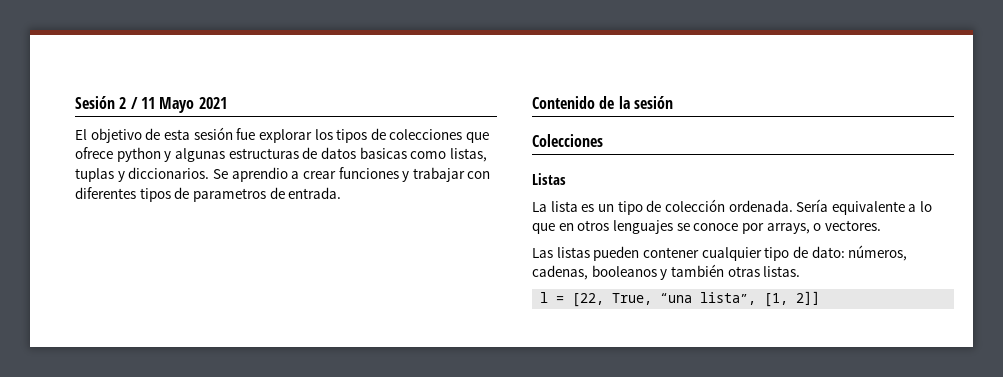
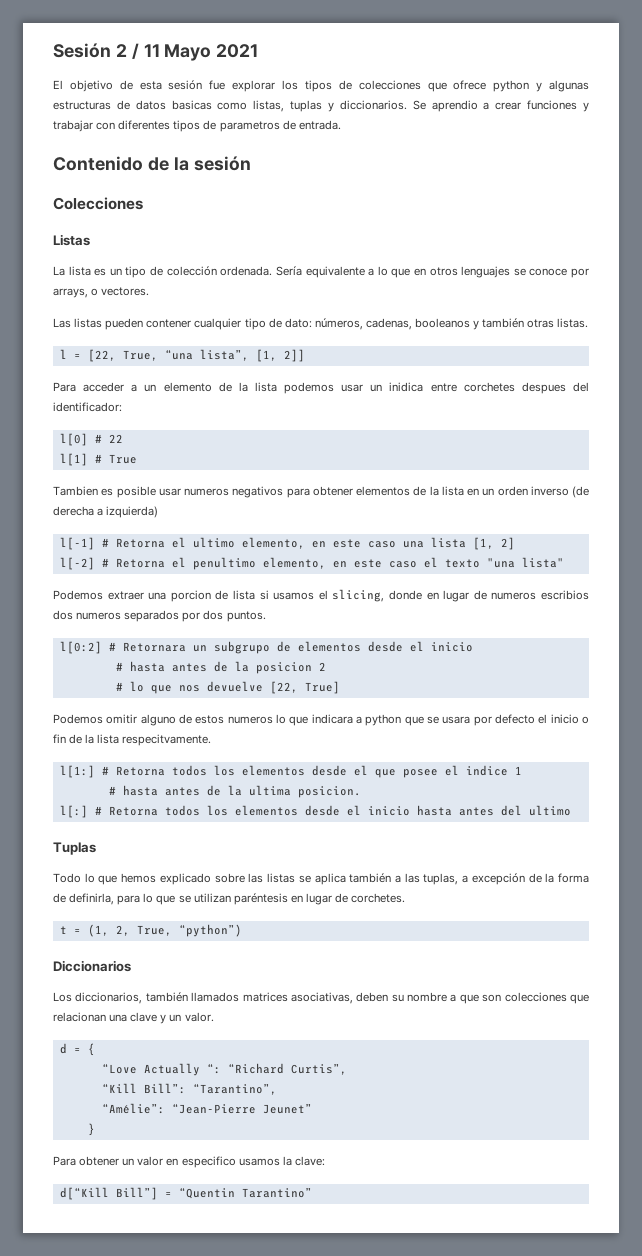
+ Para acceder a un elemento de la lista podemos usar un inidica entre corchetes despues del identificador:
+ l[0] # 22
+ l[1] # True
+ Tambien es posible usar numeros negativos para obtener elementos de la lista en un orden inverso (de derecha a izquierda)
+ l[-1] # Retorna el ultimo elemento, en este caso una lista [1, 2]
+ l[-2] # Retorna el penultimo elemento, en este caso el texto "una lista"
+ Podemos extraer una porcion de lista si usamos el slicing, donde en lugar de numeros escribios dos numeros separados por dos puntos.
+ l[0:2] # Retornara un subgrupo de elementos desde el inicio
+ # hasta antes de la posicion 2
+ # lo que nos devuelve [22, True]
+ Podemos omitir alguno de estos numeros lo que indicara a python que se usara por defecto el inicio o fin de la lista respecitvamente.
+ l[1:] # Retorna todos los elementos desde el que posee el indice 1
+ # hasta antes de la ultima posicion.
+ l[:] # Retorna todos los elementos desde el inicio hasta antes del ultimo
+ Tuplas
+ Todo lo que hemos explicado sobre las listas se aplica también a las tuplas, a excepción de la forma de definirla, para lo que se utilizan paréntesis en lugar de corchetes.
+ t = (1, 2, True, “python”)
+ Diccionarios
+ Los diccionarios, también llamados matrices asociativas, deben su nombre a que son colecciones que relacionan una clave y un valor.
+ d = {
+ “Love Actually “: “Richard Curtis”,
+ “Kill Bill”: “Tarantino”,
+ “Amélie”: “Jean-Pierre Jeunet”
+ }
+ Para obtener un valor en especifico usamos la clave:
+ d[“Kill Bill”] = “Quentin Tarantino”

